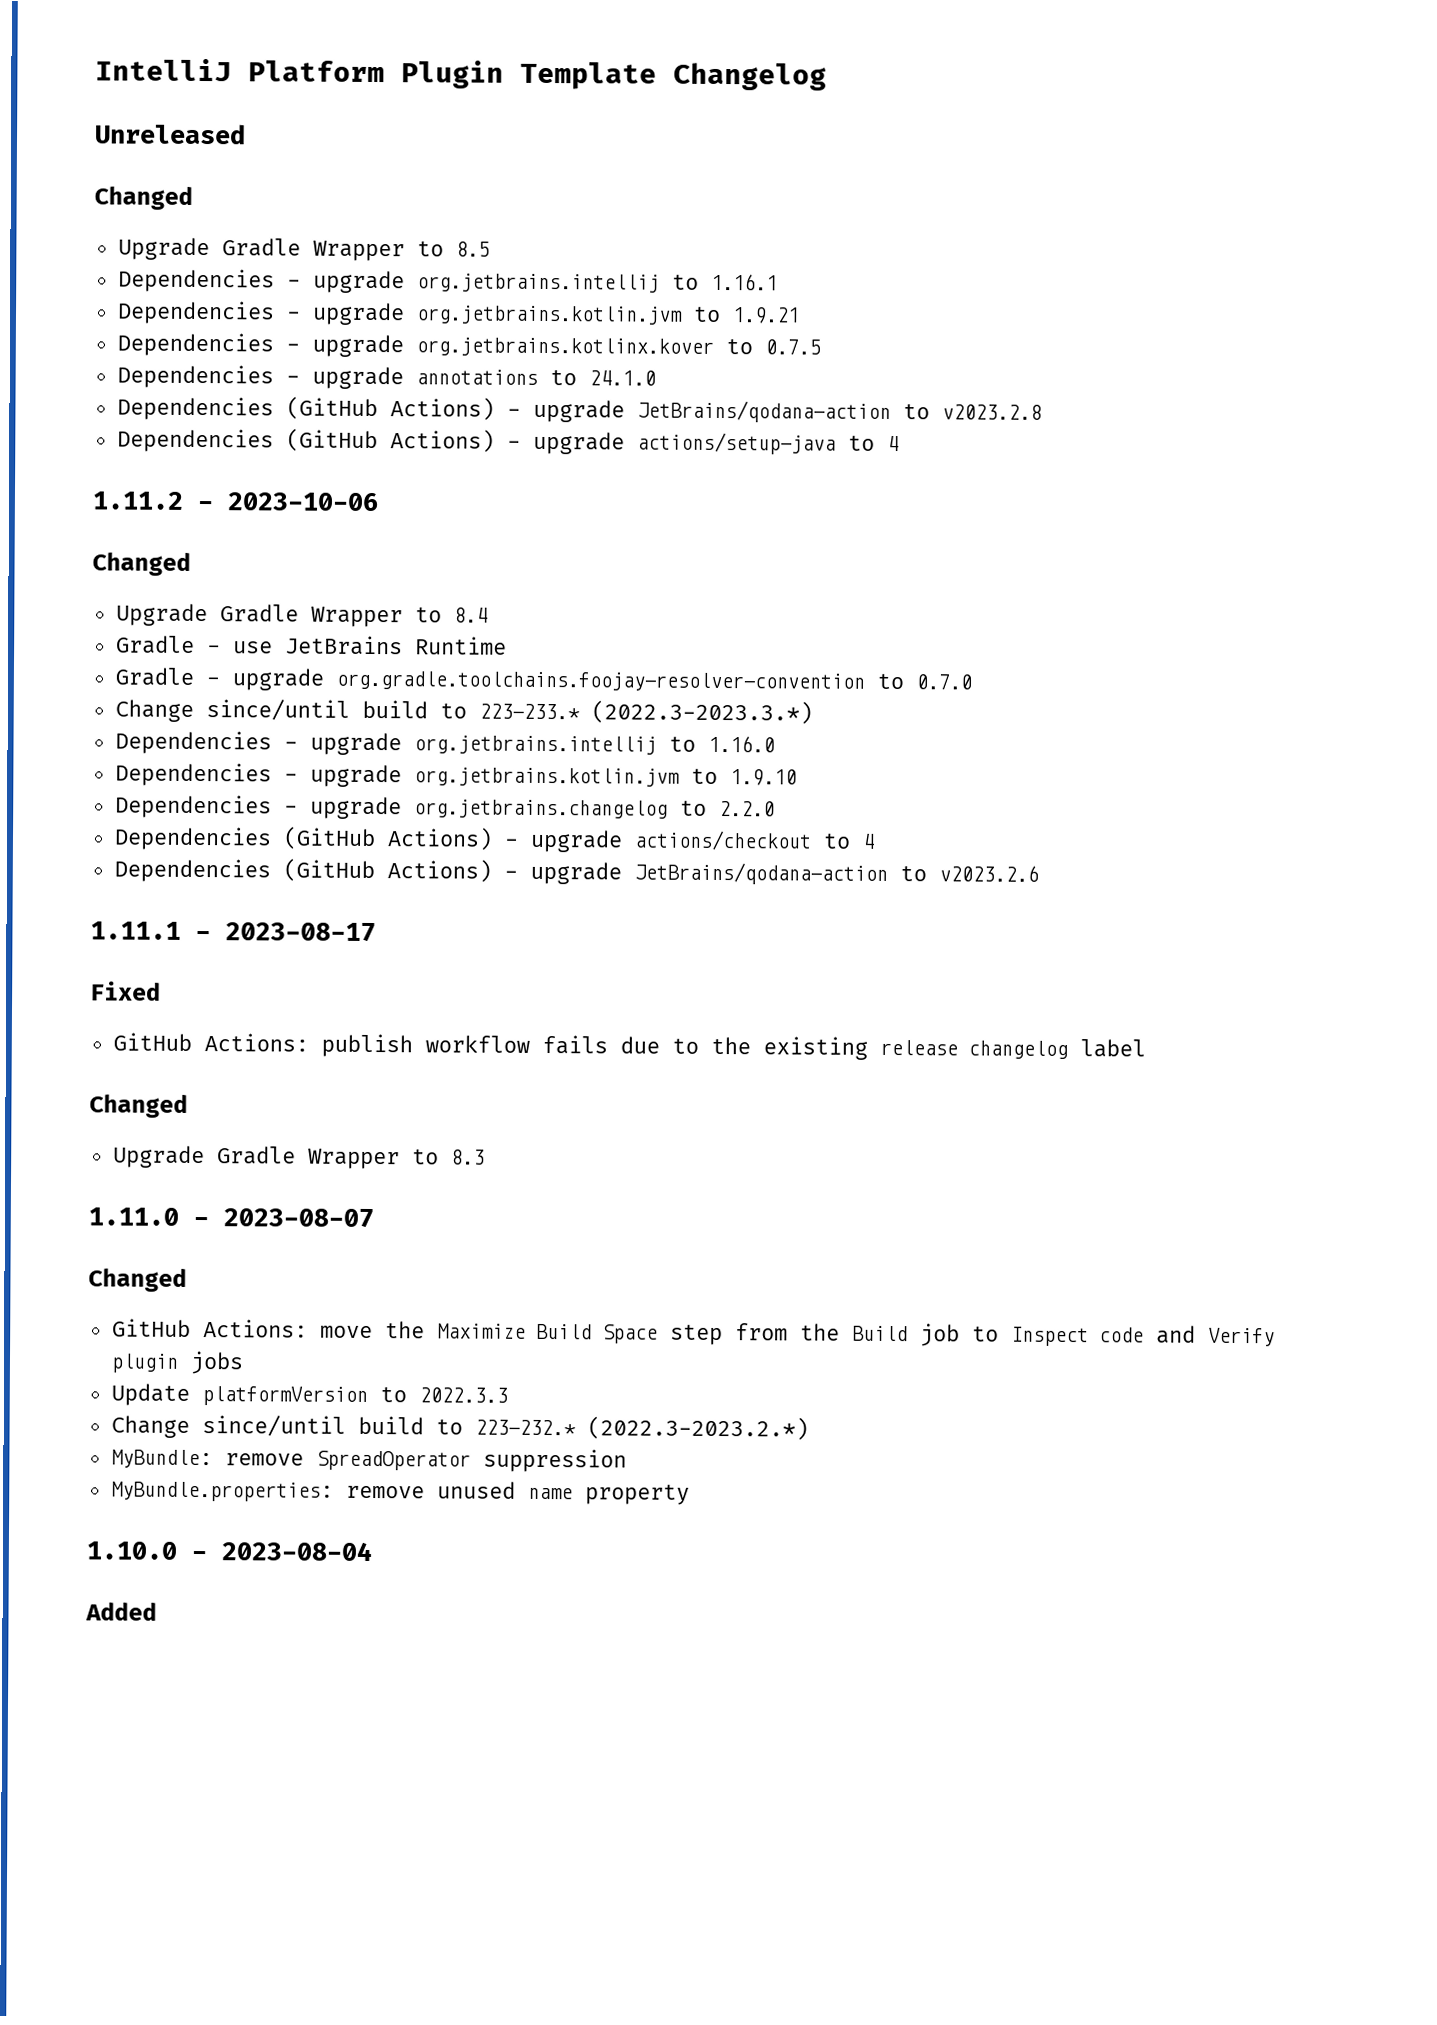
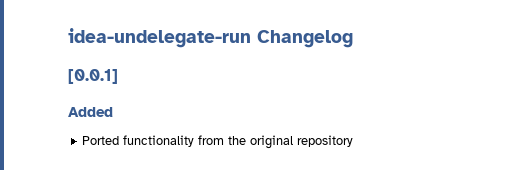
- IntelliJ Platform Plugin Template Changelog
- Unreleased
- Changed
- Upgrade Gradle Wrapper to 8.5
- Dependencies - upgrade org.jetbrains.intellij to 1.16.1
- Dependencies - upgrade org.jetbrains.kotlin.jvm to 1.9.21
- Dependencies - upgrade org.jetbrains.kotlinx.kover to 0.7.5
- Dependencies - upgrade annotations to 24.1.0
- Dependencies (GitHub Actions) - upgrade JetBrains/qodana-action to v2023.2.8
- Dependencies (GitHub Actions) - upgrade actions/setup-java to 4
- 1.11.2 - 2023-10-06
- Changed
- Upgrade Gradle Wrapper to 8.4
- Gradle - use JetBrains Runtime
- Gradle - upgrade org.gradle.toolchains.foojay-resolver-convention to 0.7.0
- Change since/until build to 223-233.* (2022.3-2023.3.*)
- Dependencies - upgrade org.jetbrains.intellij to 1.16.0
- Dependencies - upgrade org.jetbrains.kotlin.jvm to 1.9.10
- Dependencies - upgrade org.jetbrains.changelog to 2.2.0
- Dependencies (GitHub Actions) - upgrade actions/checkout to 4
- Dependencies (GitHub Actions) - upgrade JetBrains/qodana-action to v2023.2.6
- 1.11.1 - 2023-08-17
- Fixed
- GitHub Actions: publish workflow fails due to the existing release changelog label
- Changed
- Upgrade Gradle Wrapper to 8.3
- 1.11.0 - 2023-08-07
- Changed
- GitHub Actions: move the Maximize Build Space step from the Build job to Inspect code and Verify plugin jobs
- Update platformVersion to 2022.3.3
- Change since/until build to 223-232.* (2022.3-2023.2.*)
- MyBundle: remove SpreadOperator suppression
- MyBundle.properties: remove unused name property
- 1.10.0 - 2023-08-04
+ idea-undelegate-run Changelog
+ [0.0.1]
  Added
+ Ported functionality from the original repository

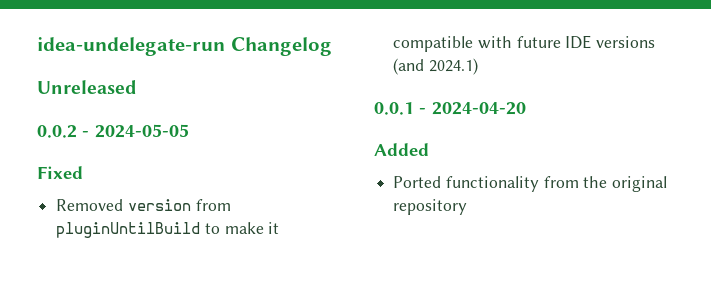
- [0.0.1]
+ Unreleased
+ 0.0.2 - 2024-05-05
+ Fixed
+ Removed version from pluginUntilBuild to make it compatible with future IDE versions (and 2024.1)
+ 0.0.1 - 2024-04-20

